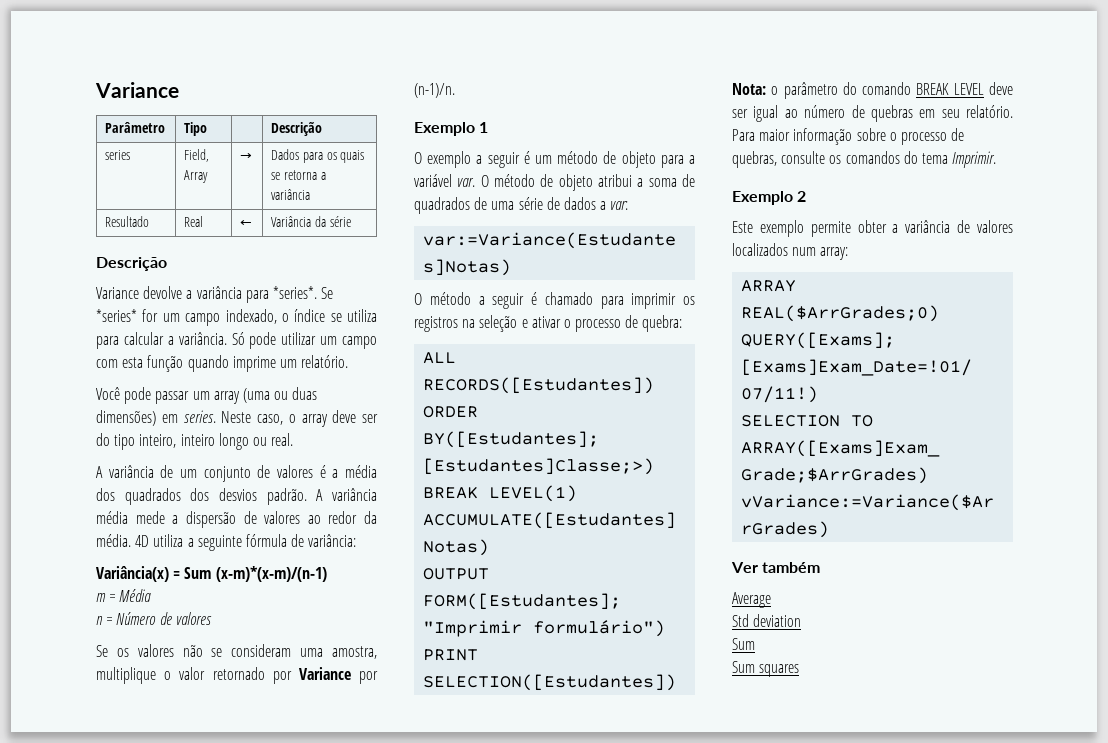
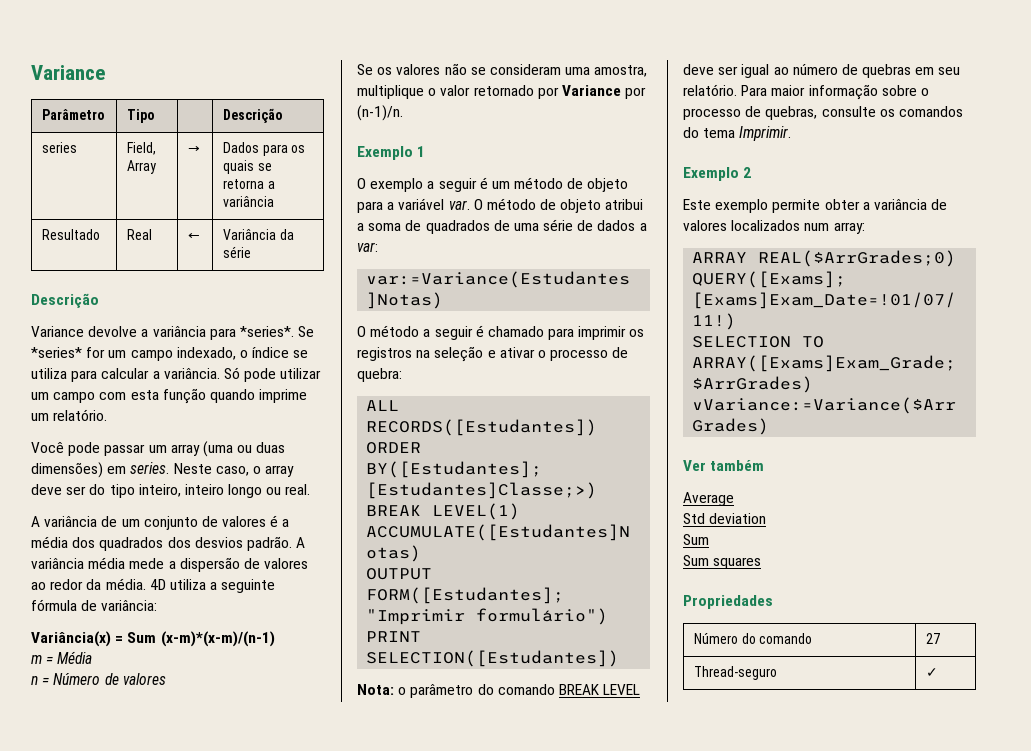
+ Propriedades
+ Número do comando | 27
+ Thread-seguro | ✓

